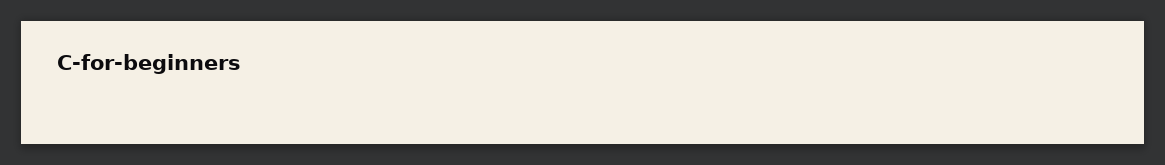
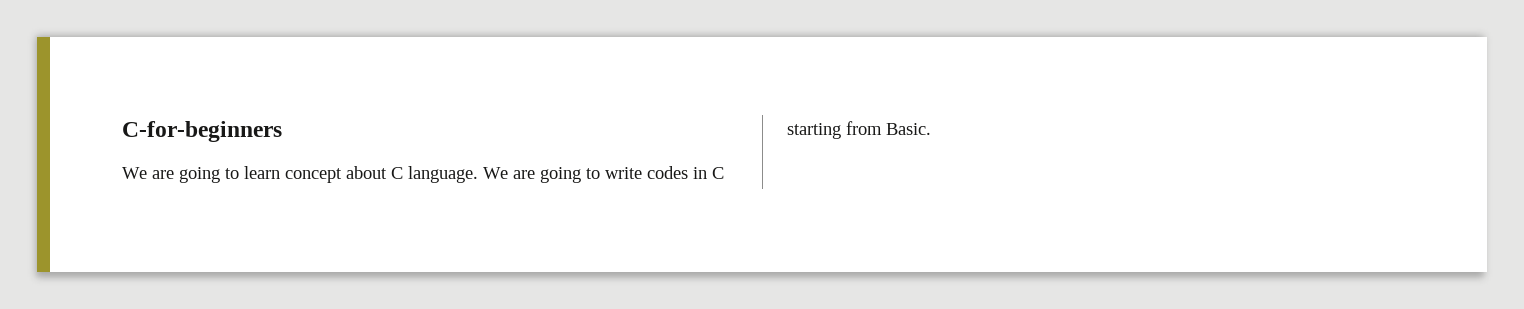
+ We are going to learn concept about C language. We are going to write codes in C starting from Basic.

